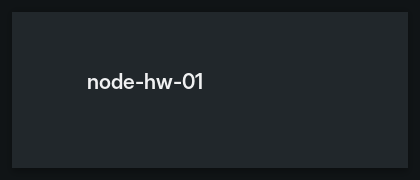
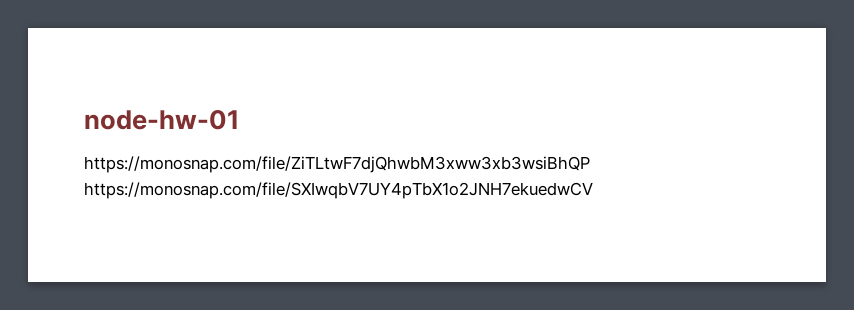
+ https://monosnap.com/file/ZiTLtwF7djQhwbM3xww3xb3wsiBhQP https://monosnap.com/file/SXIwqbV7UY4pTbX1o2JNH7ekuedwCV

